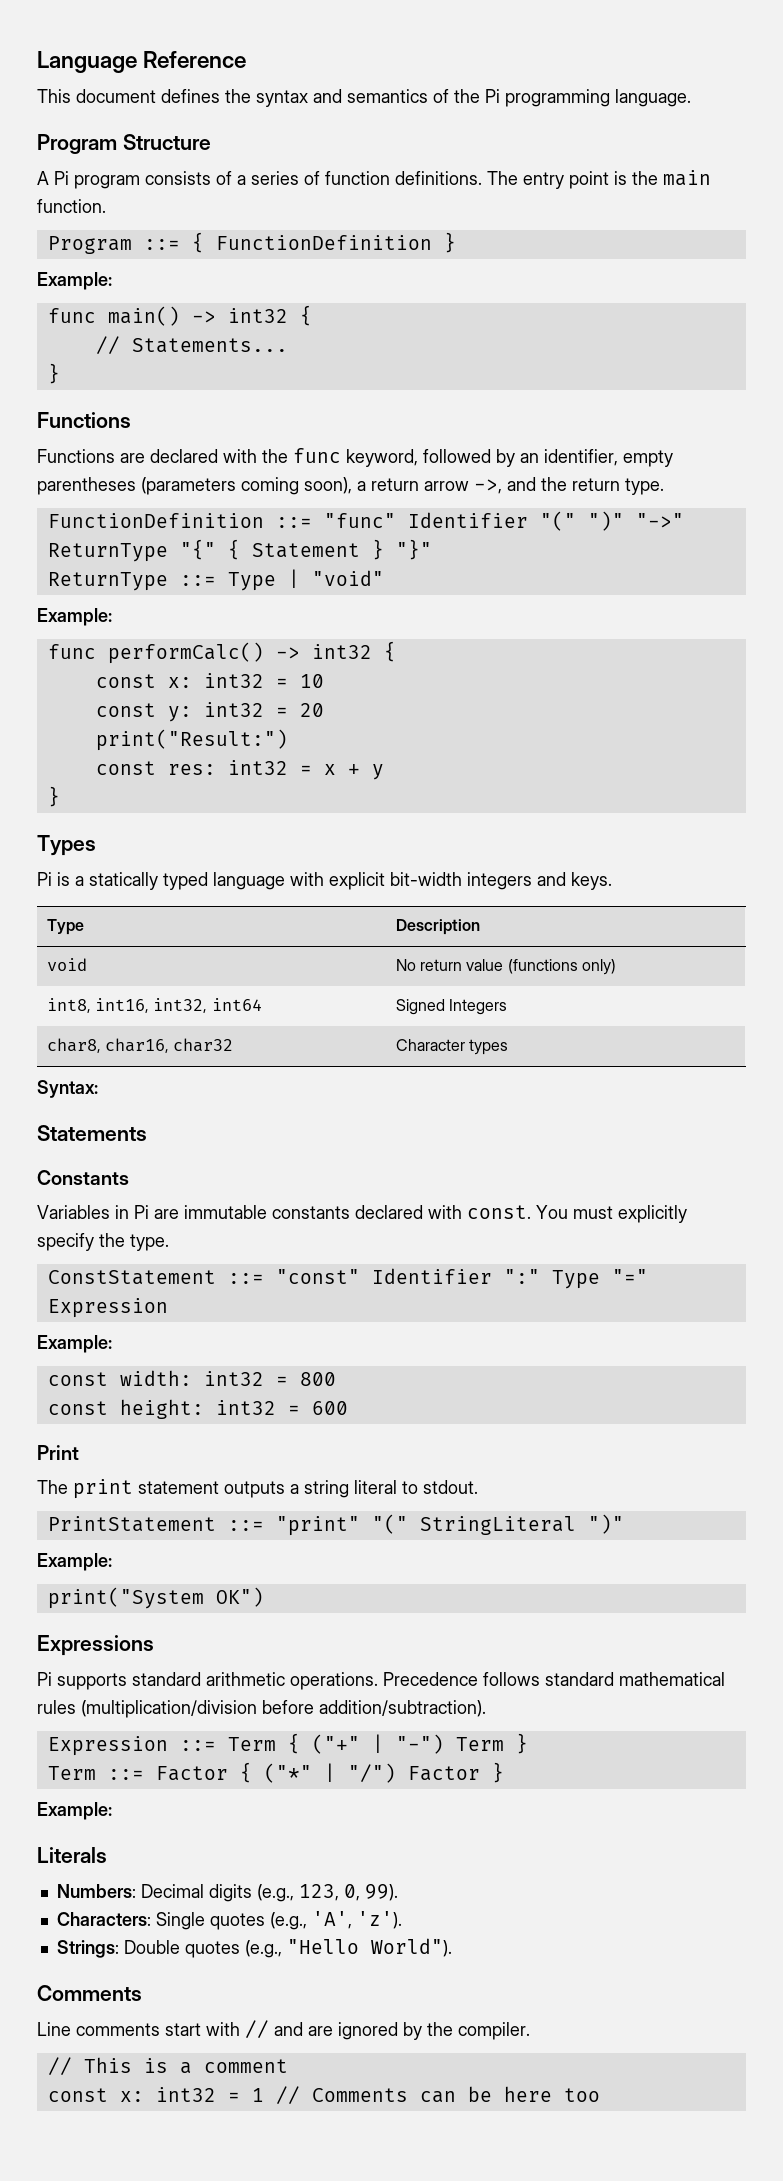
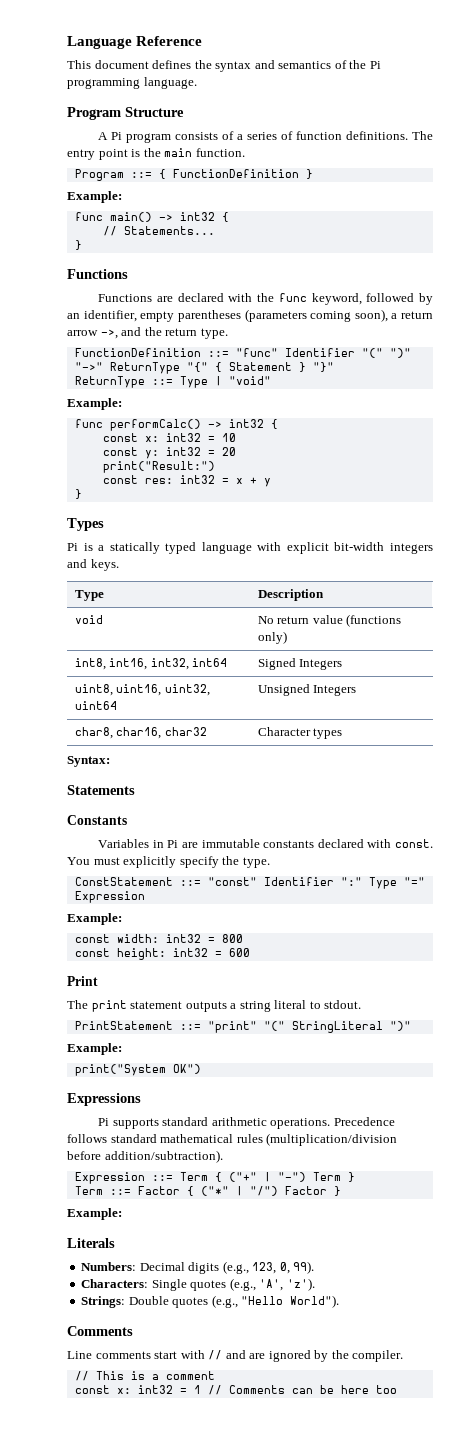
+ uint8, uint16, uint32, uint64 | Unsigned Integers

